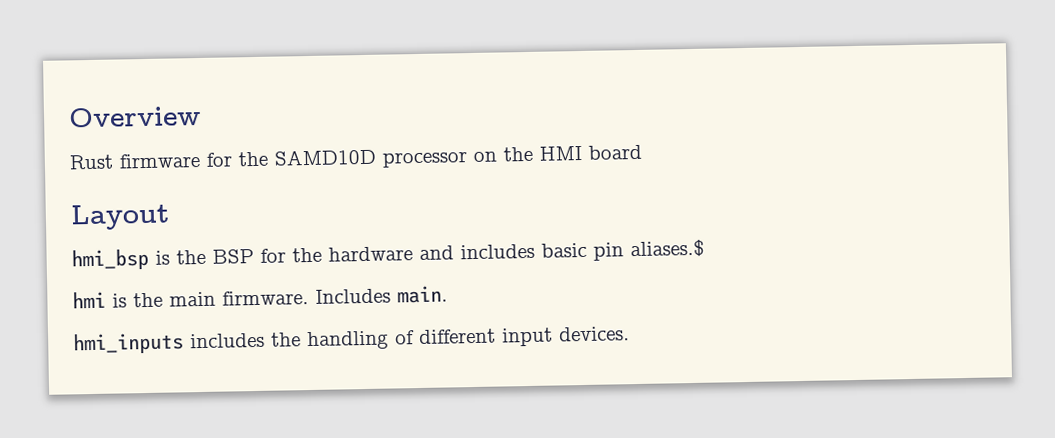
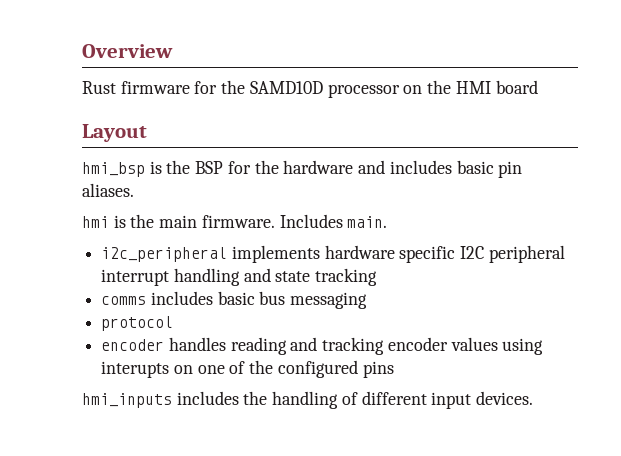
- hmi_bsp is the BSP for the hardware and includes basic pin aliases.$
+ hmi_bsp is the BSP for the hardware and includes basic pin aliases.
+ i2c_peripheral implements hardware specific I2C peripheral interrupt handling and state tracking
+ comms includes basic bus messaging
+ protocol
+ encoder handles reading and tracking encoder values using interupts on one of the configured pins

